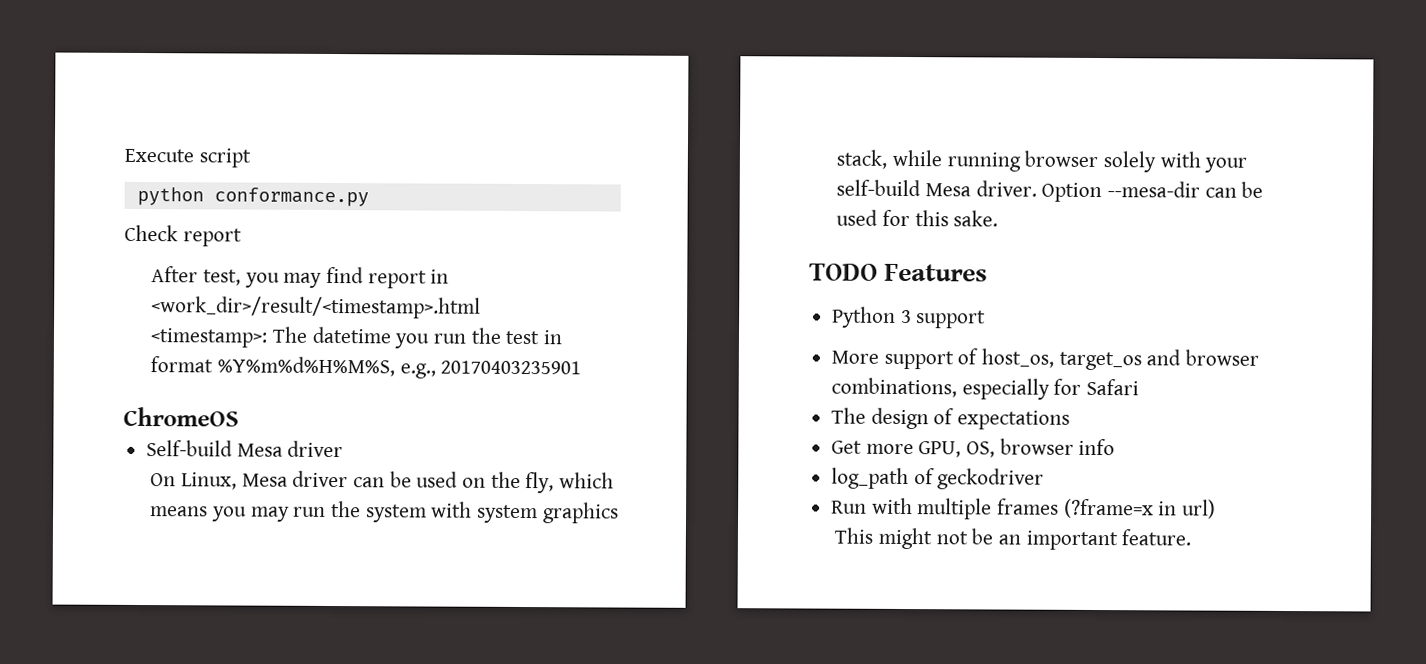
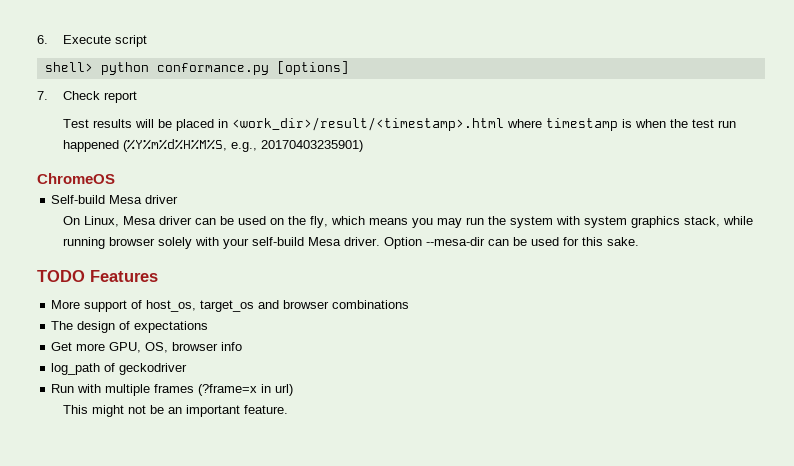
- Execute script
+ 6. Execute script
- python conformance.py
- Check report
+ shell> python conformance.py [options]
+ 7. Check report
- After test, you may find report in <work_dir>/result/<timestamp>.html
- <timestamp>: The datetime you run the test in format %Y%m%d%H%M%S, e.g., 20170403235901
+ Test results will be placed in <work_dir>/result/<timestamp>.html where timestamp is when the test run happened (%Y%m%d%H%M%S, e.g., 20170403235901)
- Python 3 support
- More support of host_os, target_os and browser combinations, especially for Safari
+ More support of host_os, target_os and browser combinations

